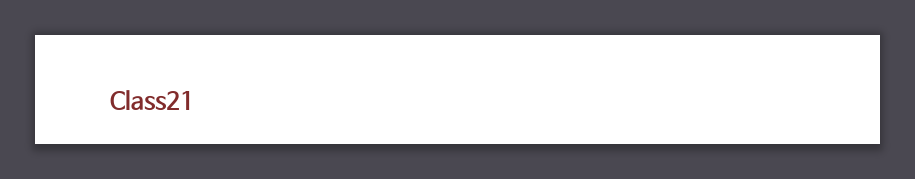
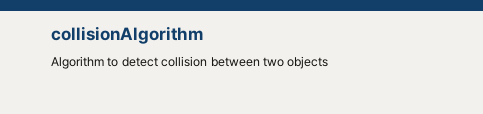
- Class21
+ collisionAlgorithm
+ Algorithm to detect collision between two objects

